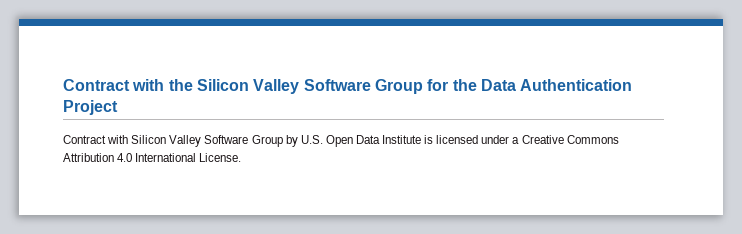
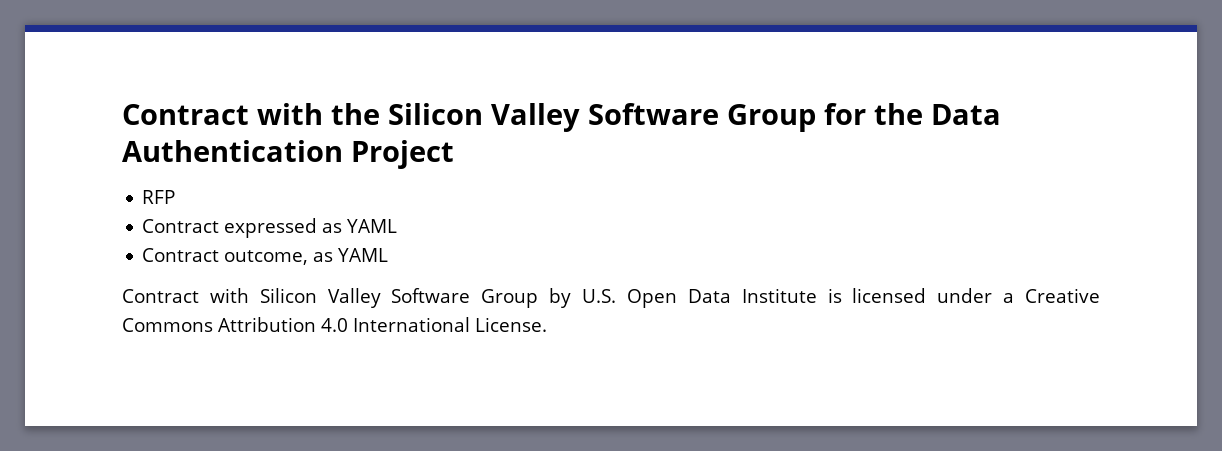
+ RFP
+ Contract expressed as YAML
+ Contract outcome, as YAML

